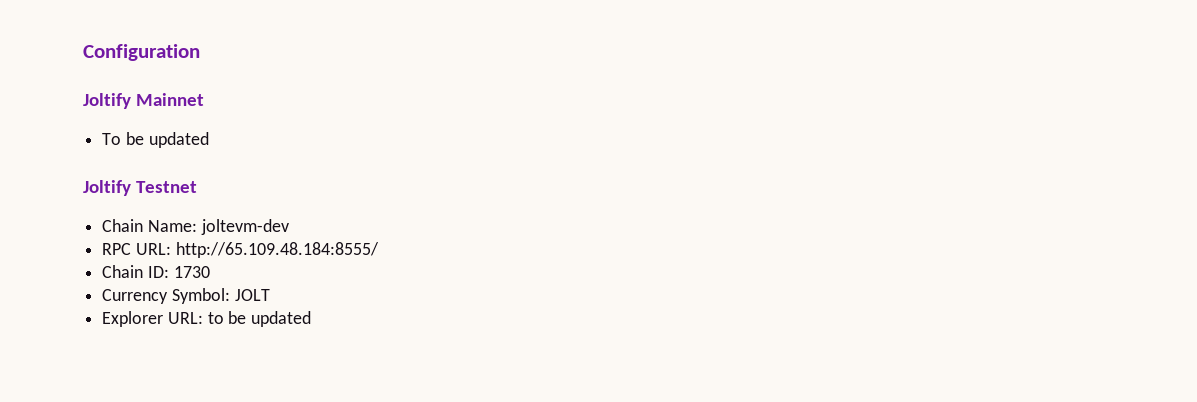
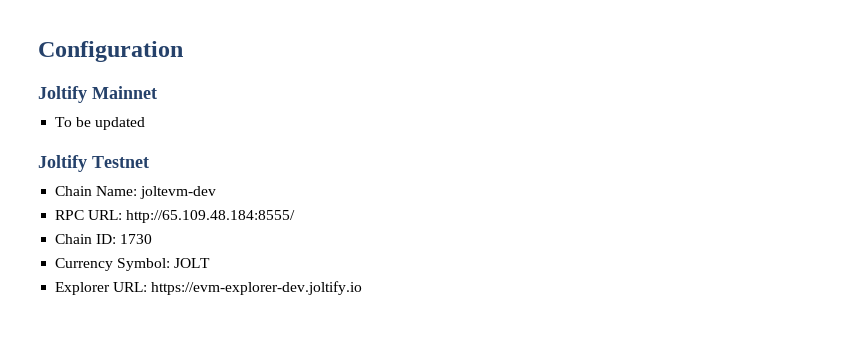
- Explorer URL: to be updated
+ Explorer URL: https://evm-explorer-dev.joltify.io

